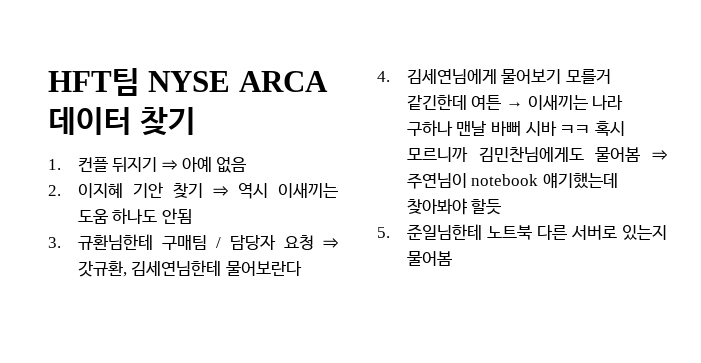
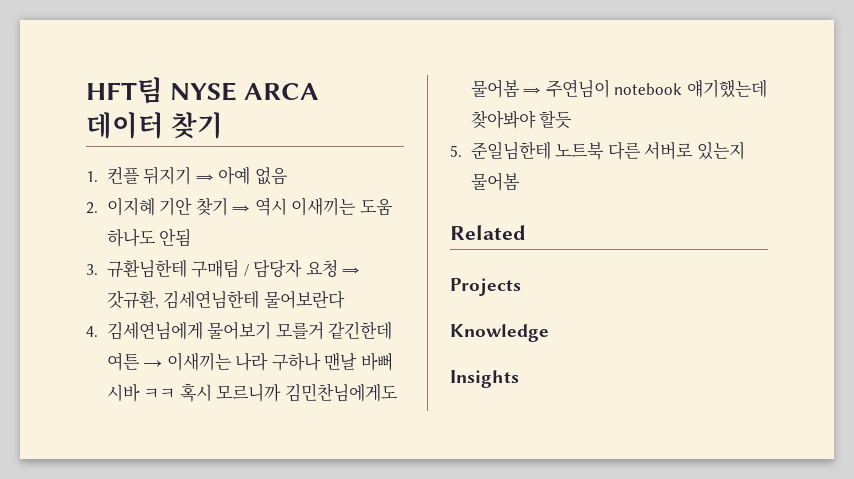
+ Related
+ Projects
+ Knowledge
+ Insights

